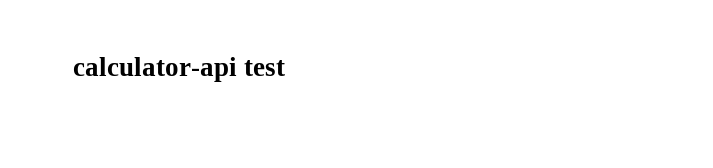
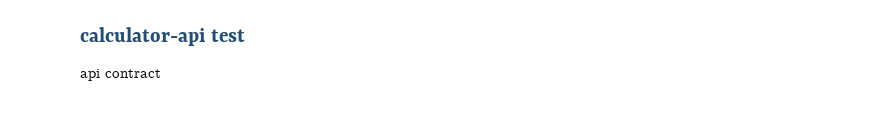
+ api contract

